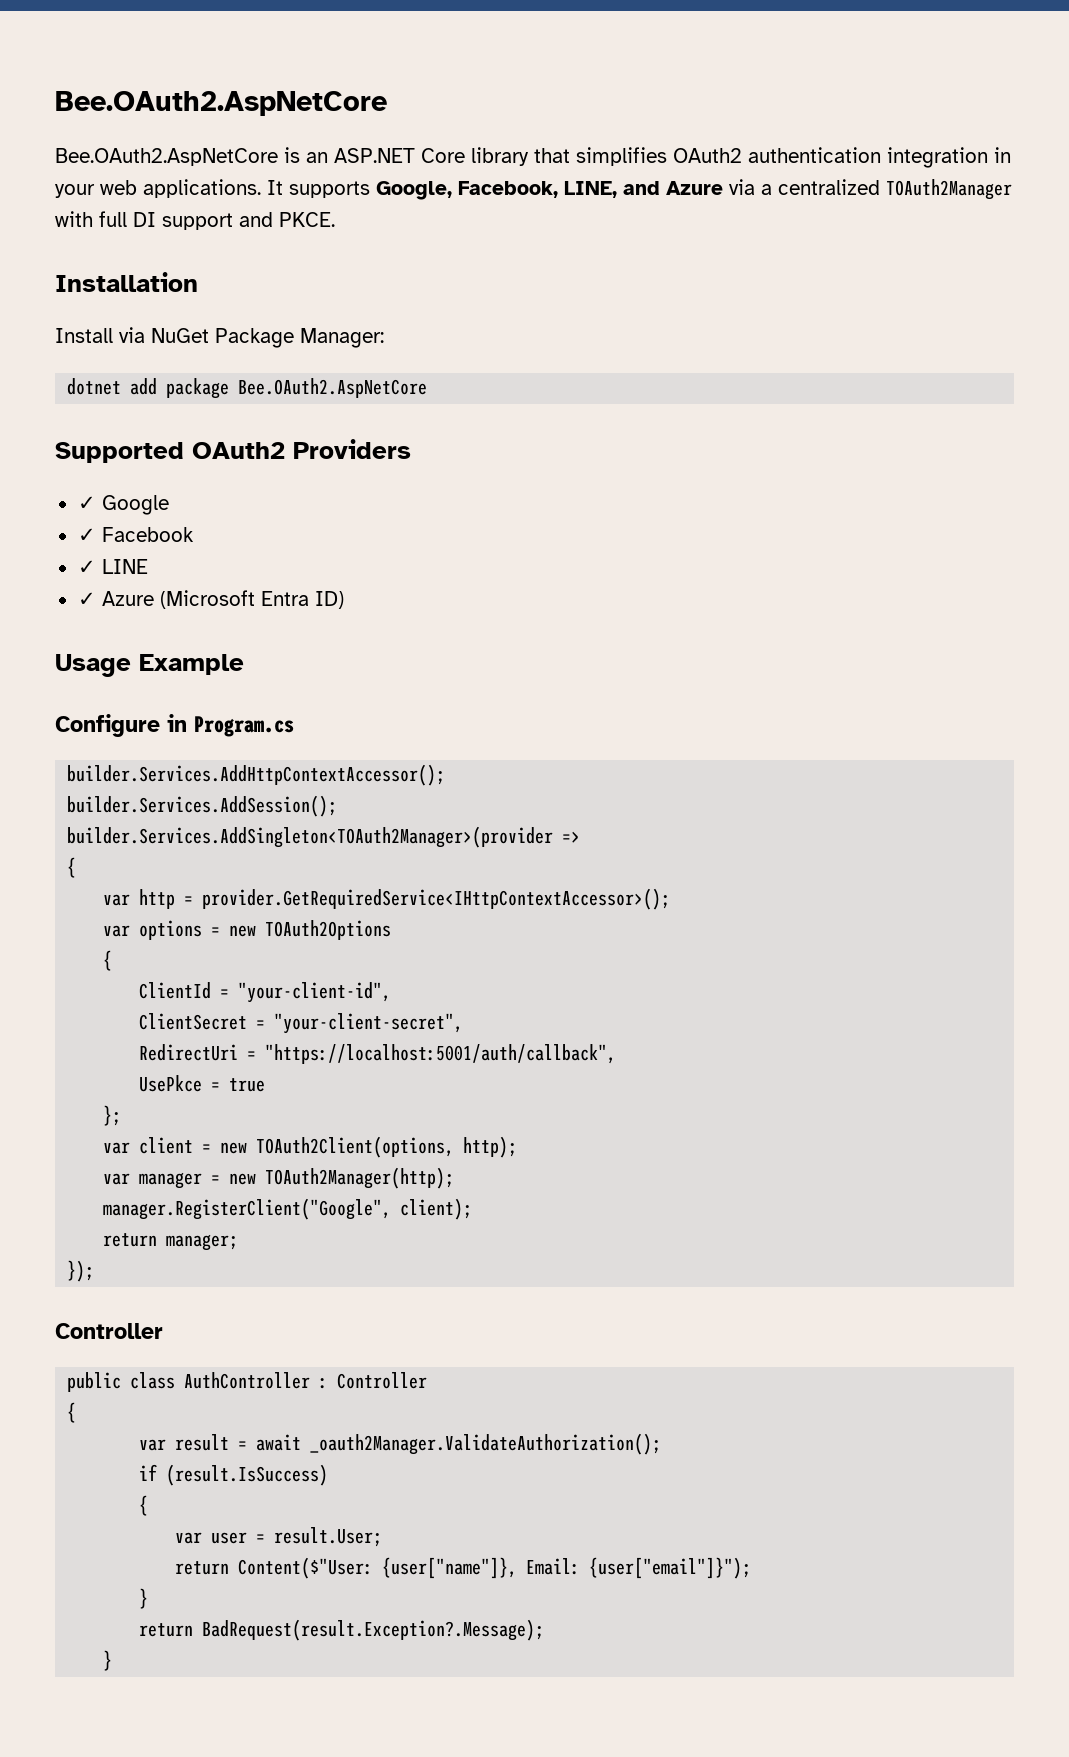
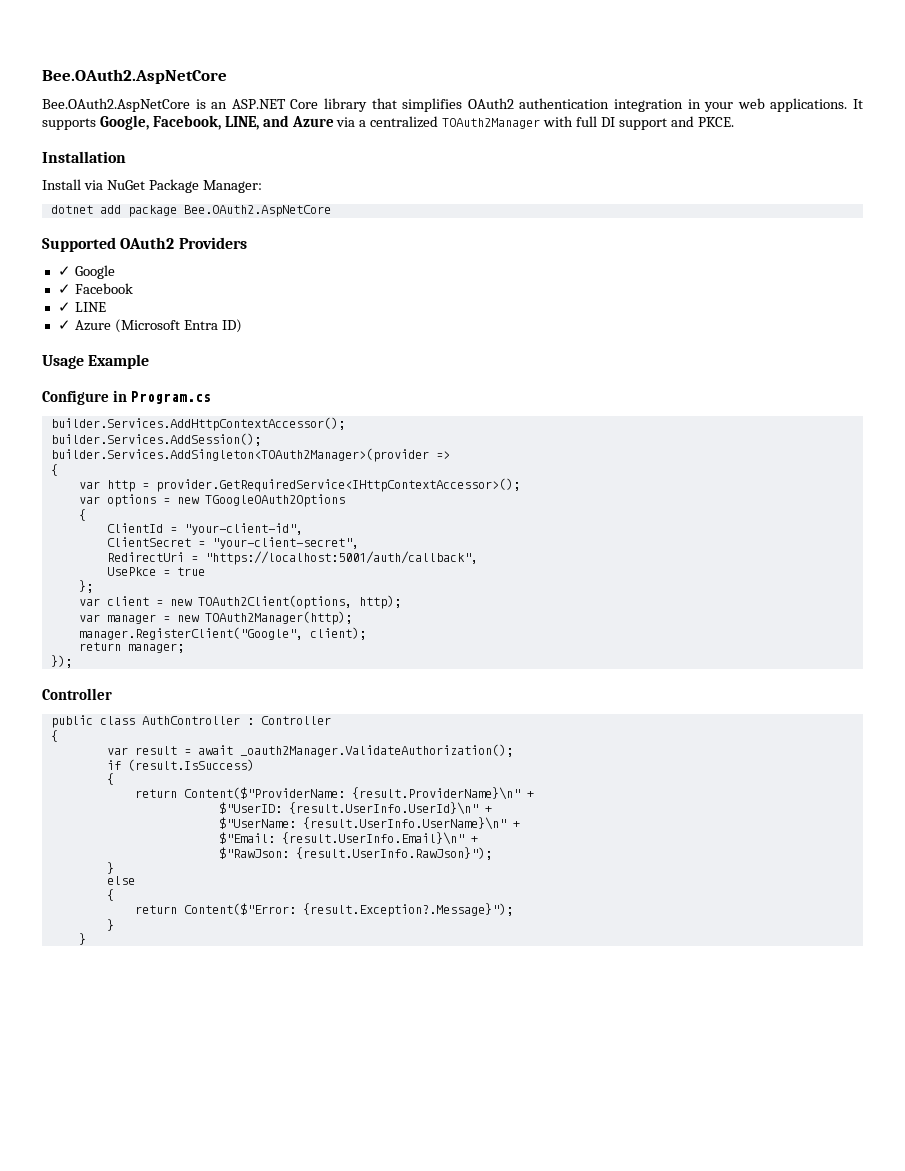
- var options = new TOAuth2Options
+ var options = new TGoogleOAuth2Options
- var user = result.User;
- return Content($"User: {user["name"]}, Email: {user["email"]}");
+ return Content($"ProviderName: {result.ProviderName}\n" +
+ $"UserID: {result.UserInfo.UserId}\n" +
+ $"UserName: {result.UserInfo.UserName}\n" +
+ $"Email: {result.UserInfo.Email}\n" +
+ $"RawJson: {result.UserInfo.RawJson}");
  }
- return BadRequest(result.Exception?.Message);
+ else
+ {
+ return Content($"Error: {result.Exception?.Message}");
+ }

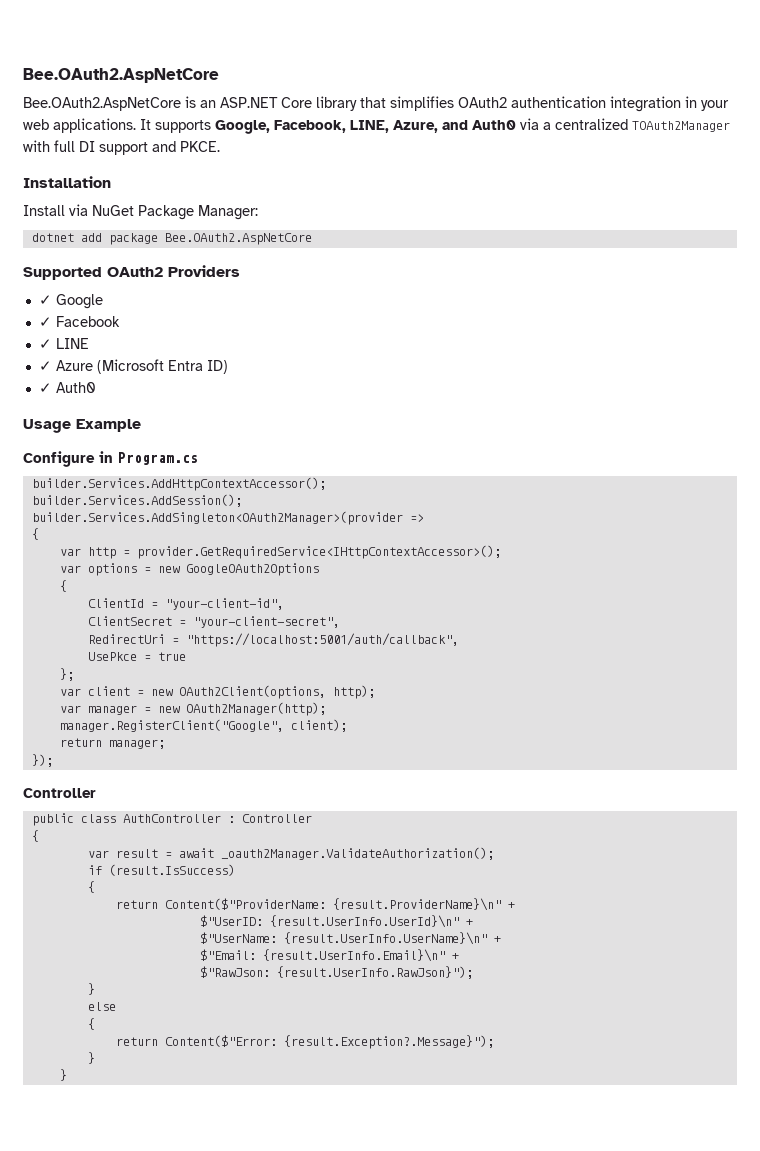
- It supports Google, Facebook, LINE, and Azure via a centralized TOAuth2Manager with full DI support and PKCE.
+ It supports Google, Facebook, LINE, Azure, and Auth0 via a centralized TOAuth2Manager with full DI support and PKCE.
+ ✓ Auth0
- builder.Services.AddSingleton<TOAuth2Manager>(provider =>
+ builder.Services.AddSingleton<OAuth2Manager>(provider =>
- var options = new TGoogleOAuth2Options
+ var options = new GoogleOAuth2Options
- var client = new TOAuth2Client(options, http);
+ var client = new OAuth2Client(options, http);
- var manager = new TOAuth2Manager(http);
+ var manager = new OAuth2Manager(http);

